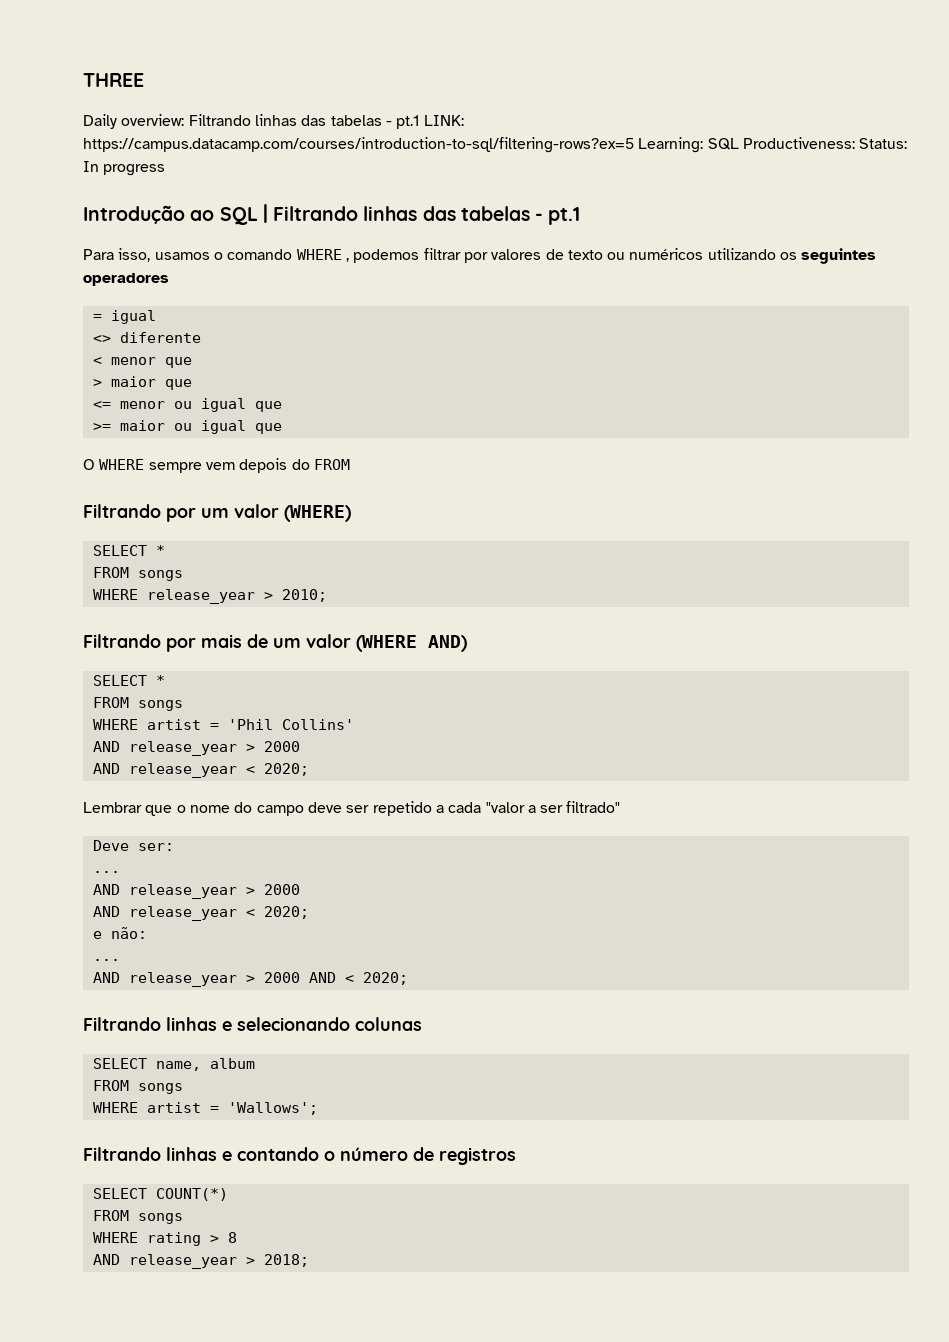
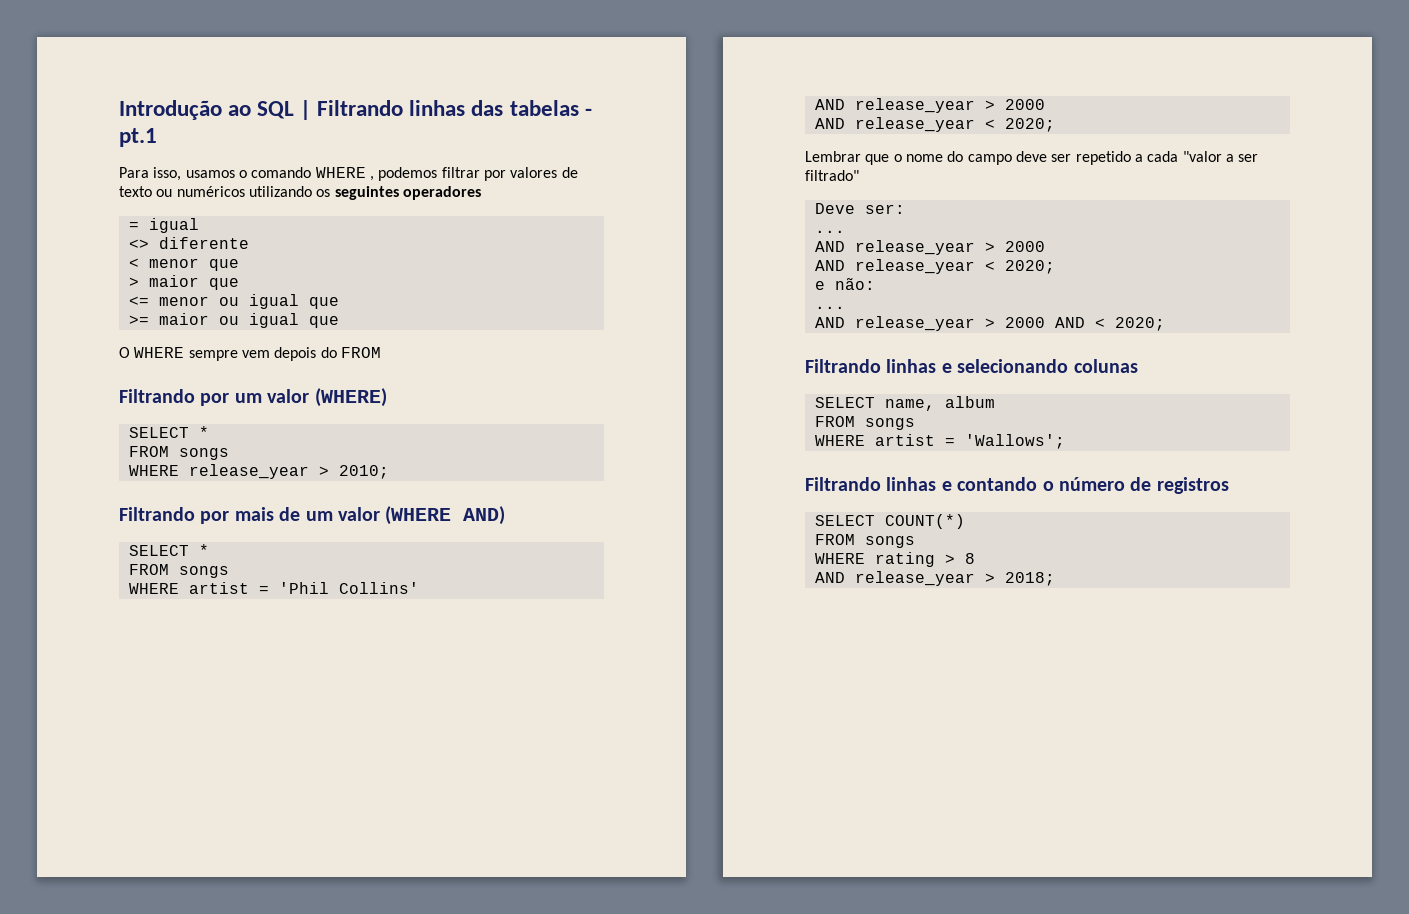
- THREE
- Daily overview: Filtrando linhas das tabelas - pt.1 LINK: https://campus.datacamp.com/courses/introduction-to-sql/filtering-rows?ex=5 Learning: SQL Productiveness: Status: In progress

